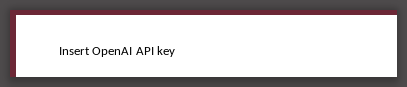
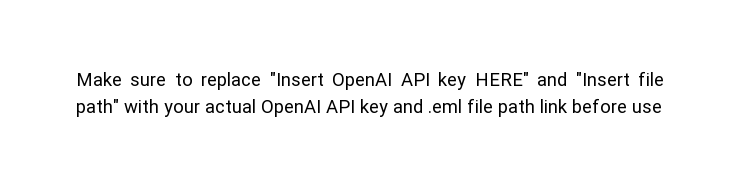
- Insert OpenAI API key
+ Make sure to replace "Insert OpenAI API key HERE" and "Insert file path" with your actual OpenAI API key and .eml file path link before use

